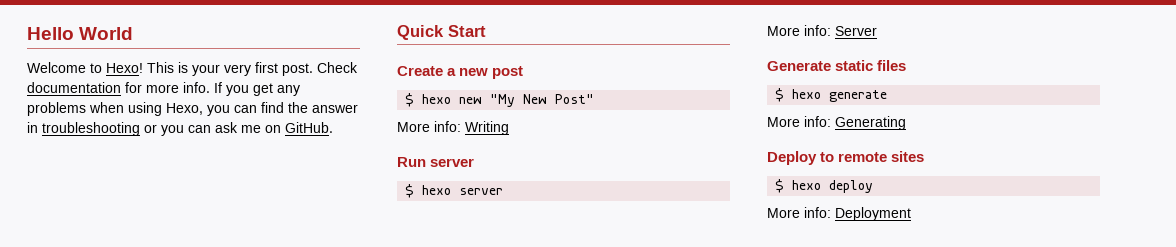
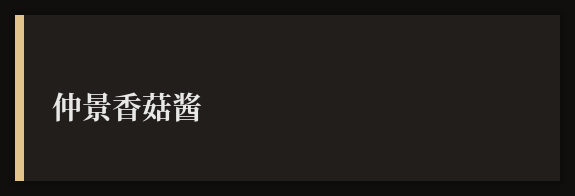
- Hello World
- Welcome to Hexo! This is your very first post. Check documentation for more info. If you get any problems when using Hexo, you can find the answer in troubleshooting or you can ask me on GitHub.
- Quick Start
- Create a new post
- $ hexo new "My New Post"
- More info: Writing
- Run server
- $ hexo server
- More info: Server
- Generate static files
- $ hexo generate
- More info: Generating
- Deploy to remote sites
- $ hexo deploy
- More info: Deployment
+ 仲景香菇酱

